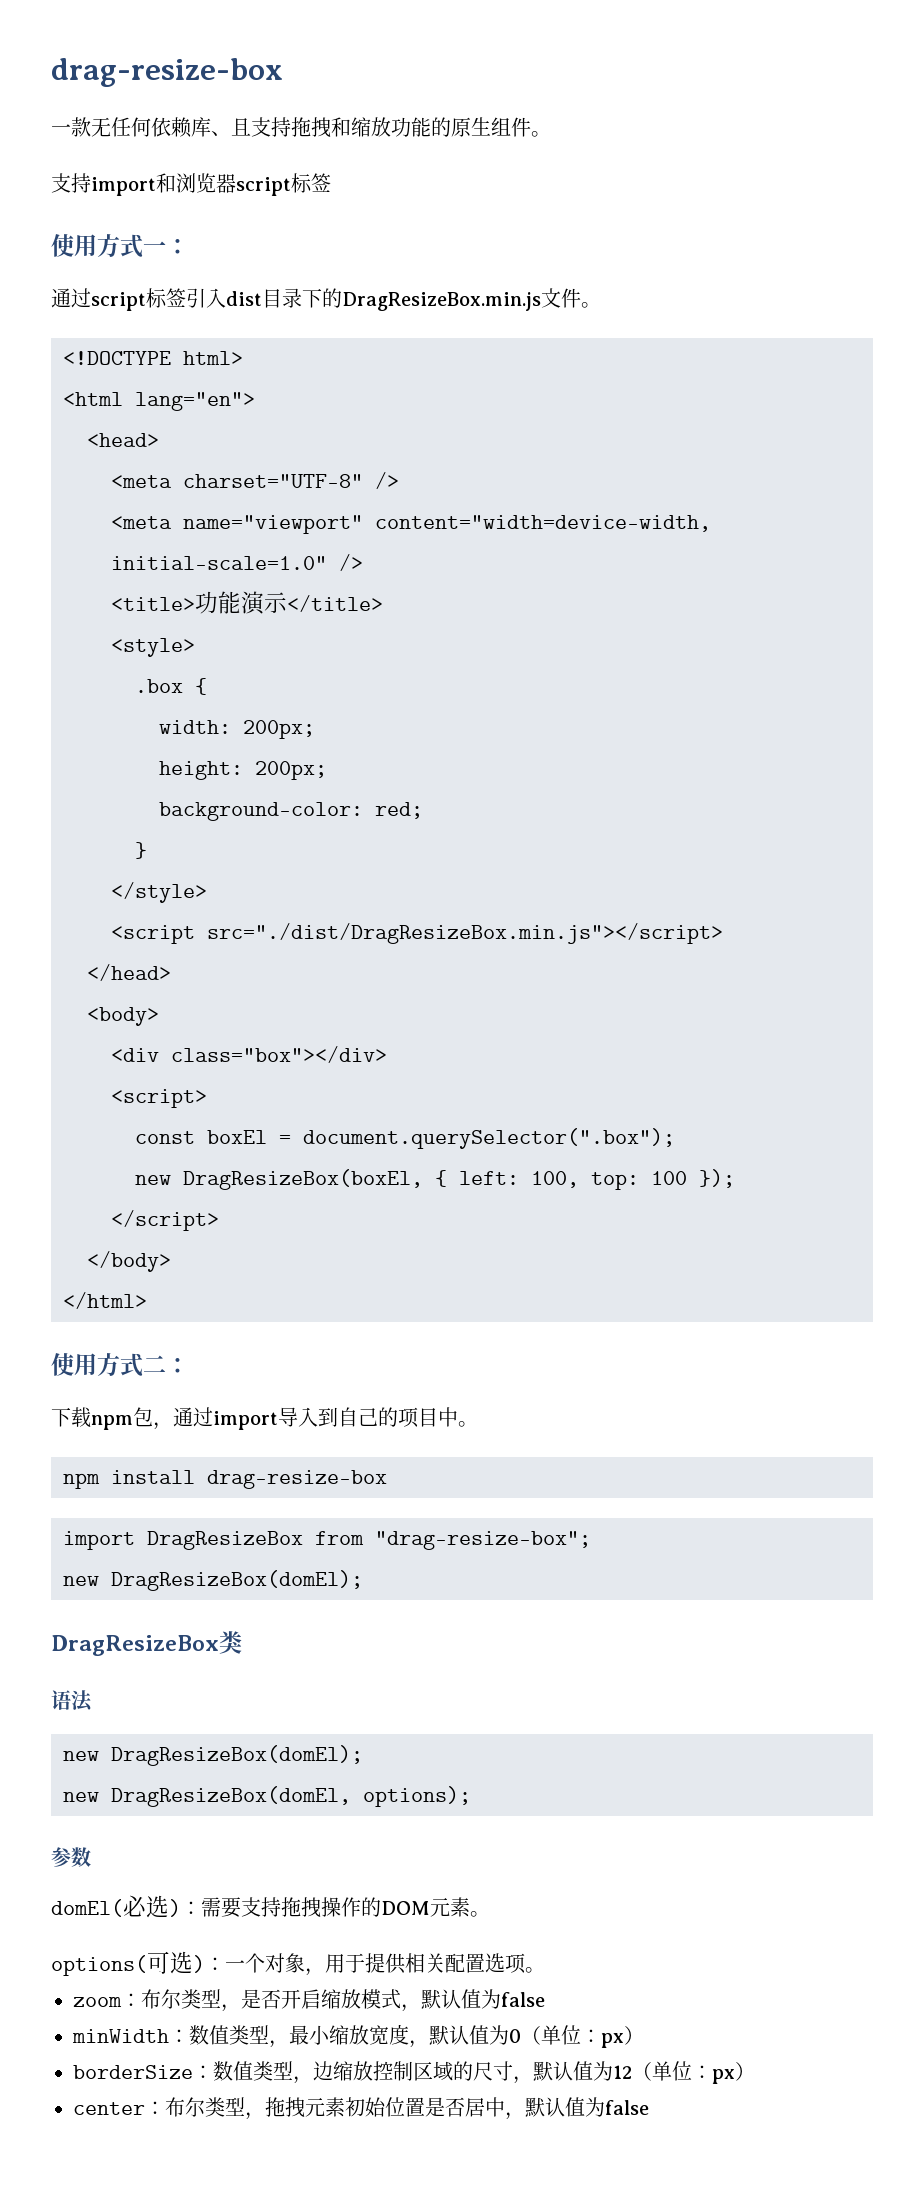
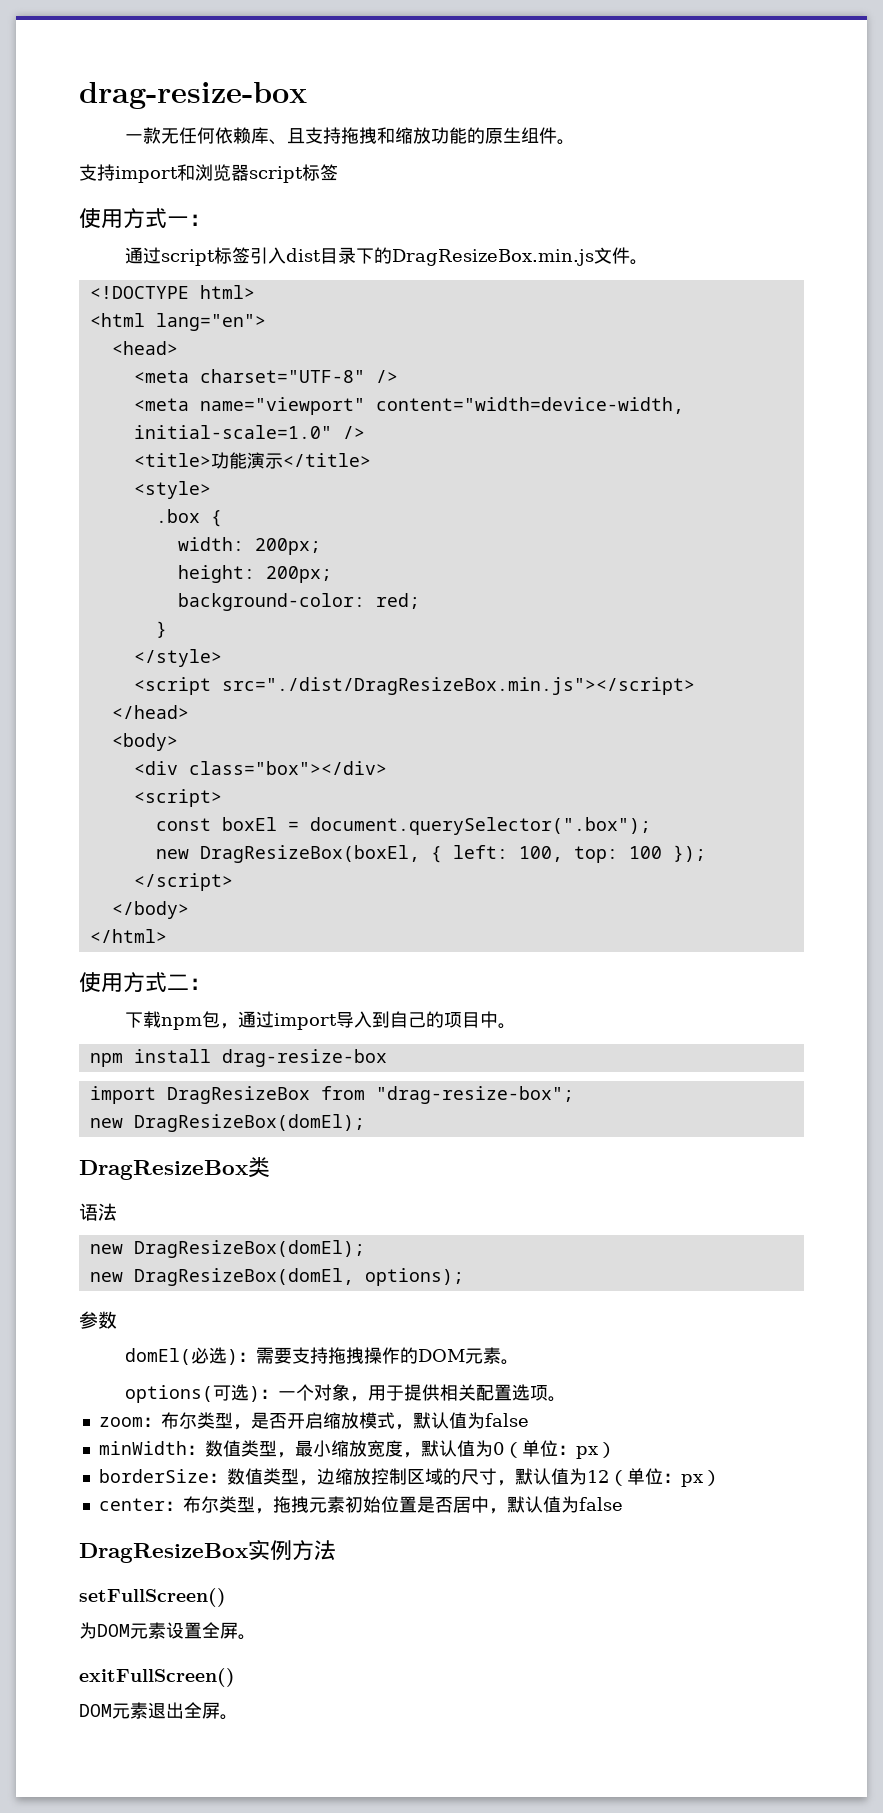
+ DragResizeBox实例方法
+ setFullScreen()
+ 为DOM元素设置全屏。
+ exitFullScreen()
+ DOM元素退出全屏。

